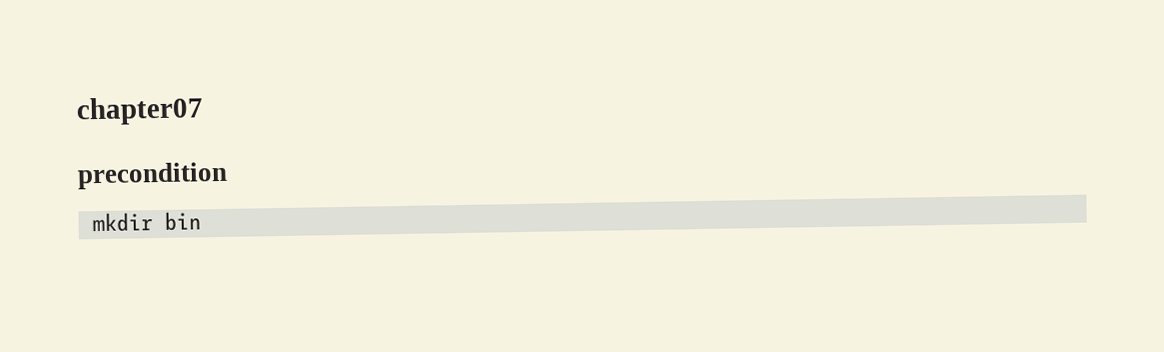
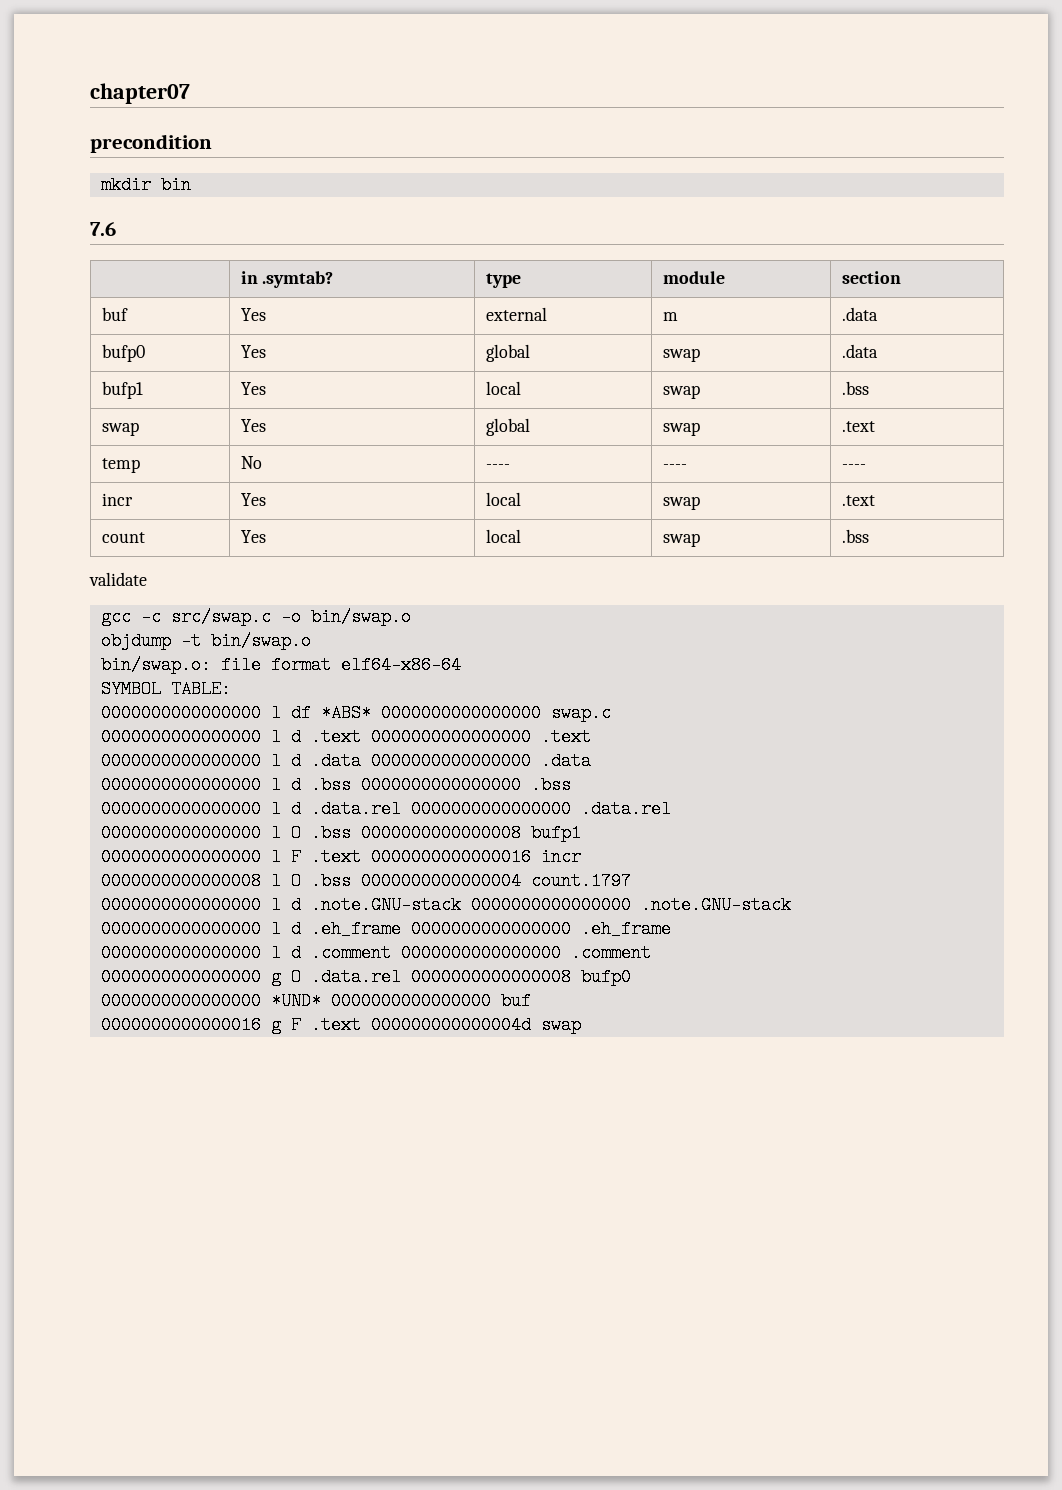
+ 7.6
+ | in .symtab? | type | module | section
+ buf | Yes | external | m | .data
+ bufp0 | Yes | global | swap | .data
+ bufp1 | Yes | local | swap | .bss
+ swap | Yes | global | swap | .text
+ temp | No | ---- | ---- | ----
+ incr | Yes | local | swap | .text
+ count | Yes | local | swap | .bss
+ validate
+ gcc -c src/swap.c -o bin/swap.o
+ objdump -t bin/swap.o
+ bin/swap.o: file format elf64-x86-64
+ SYMBOL TABLE:
+ 0000000000000000 l df *ABS* 0000000000000000 swap.c
+ 0000000000000000 l d .text 0000000000000000 .text
+ 0000000000000000 l d .data 0000000000000000 .data
+ 0000000000000000 l d .bss 0000000000000000 .bss
+ 0000000000000000 l d .data.rel 0000000000000000 .data.rel
+ 0000000000000000 l O .bss 0000000000000008 bufp1
+ 0000000000000000 l F .text 0000000000000016 incr
+ 0000000000000008 l O .bss 0000000000000004 count.1797
+ 0000000000000000 l d .note.GNU-stack 0000000000000000 .note.GNU-stack
+ 0000000000000000 l d .eh_frame 0000000000000000 .eh_frame
+ 0000000000000000 l d .comment 0000000000000000 .comment
+ 0000000000000000 g O .data.rel 0000000000000008 bufp0
+ 0000000000000000 *UND* 0000000000000000 buf
+ 0000000000000016 g F .text 000000000000004d swap

